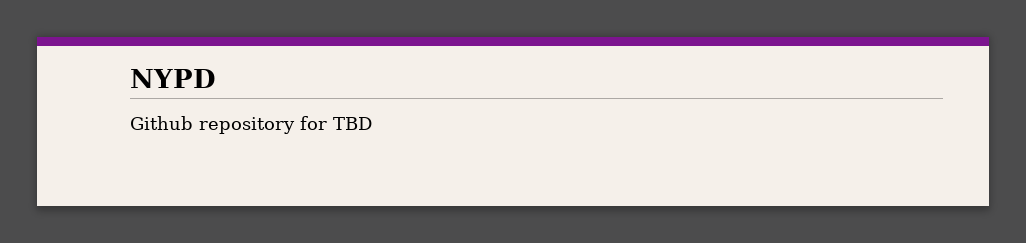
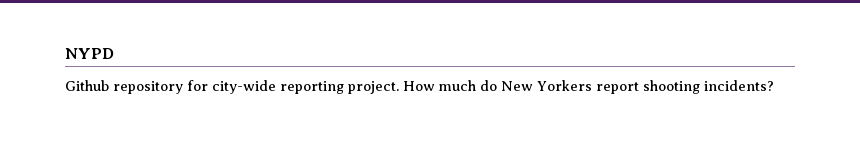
- Github repository for TBD
+ Github repository for city-wide reporting project. How much do New Yorkers report shooting incidents?

